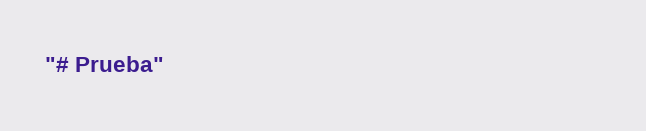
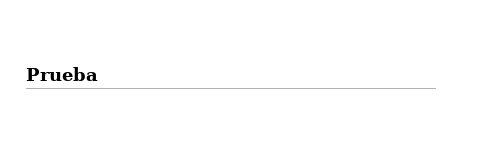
- "# Prueba"
+ Prueba

